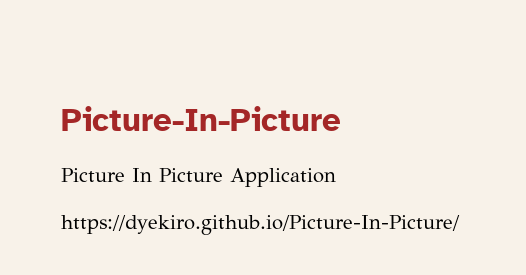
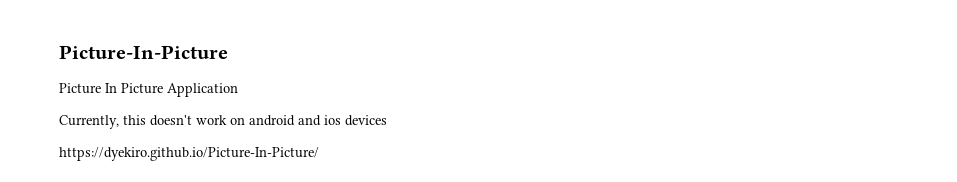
+ Currently, this doesn't work on android and ios devices

